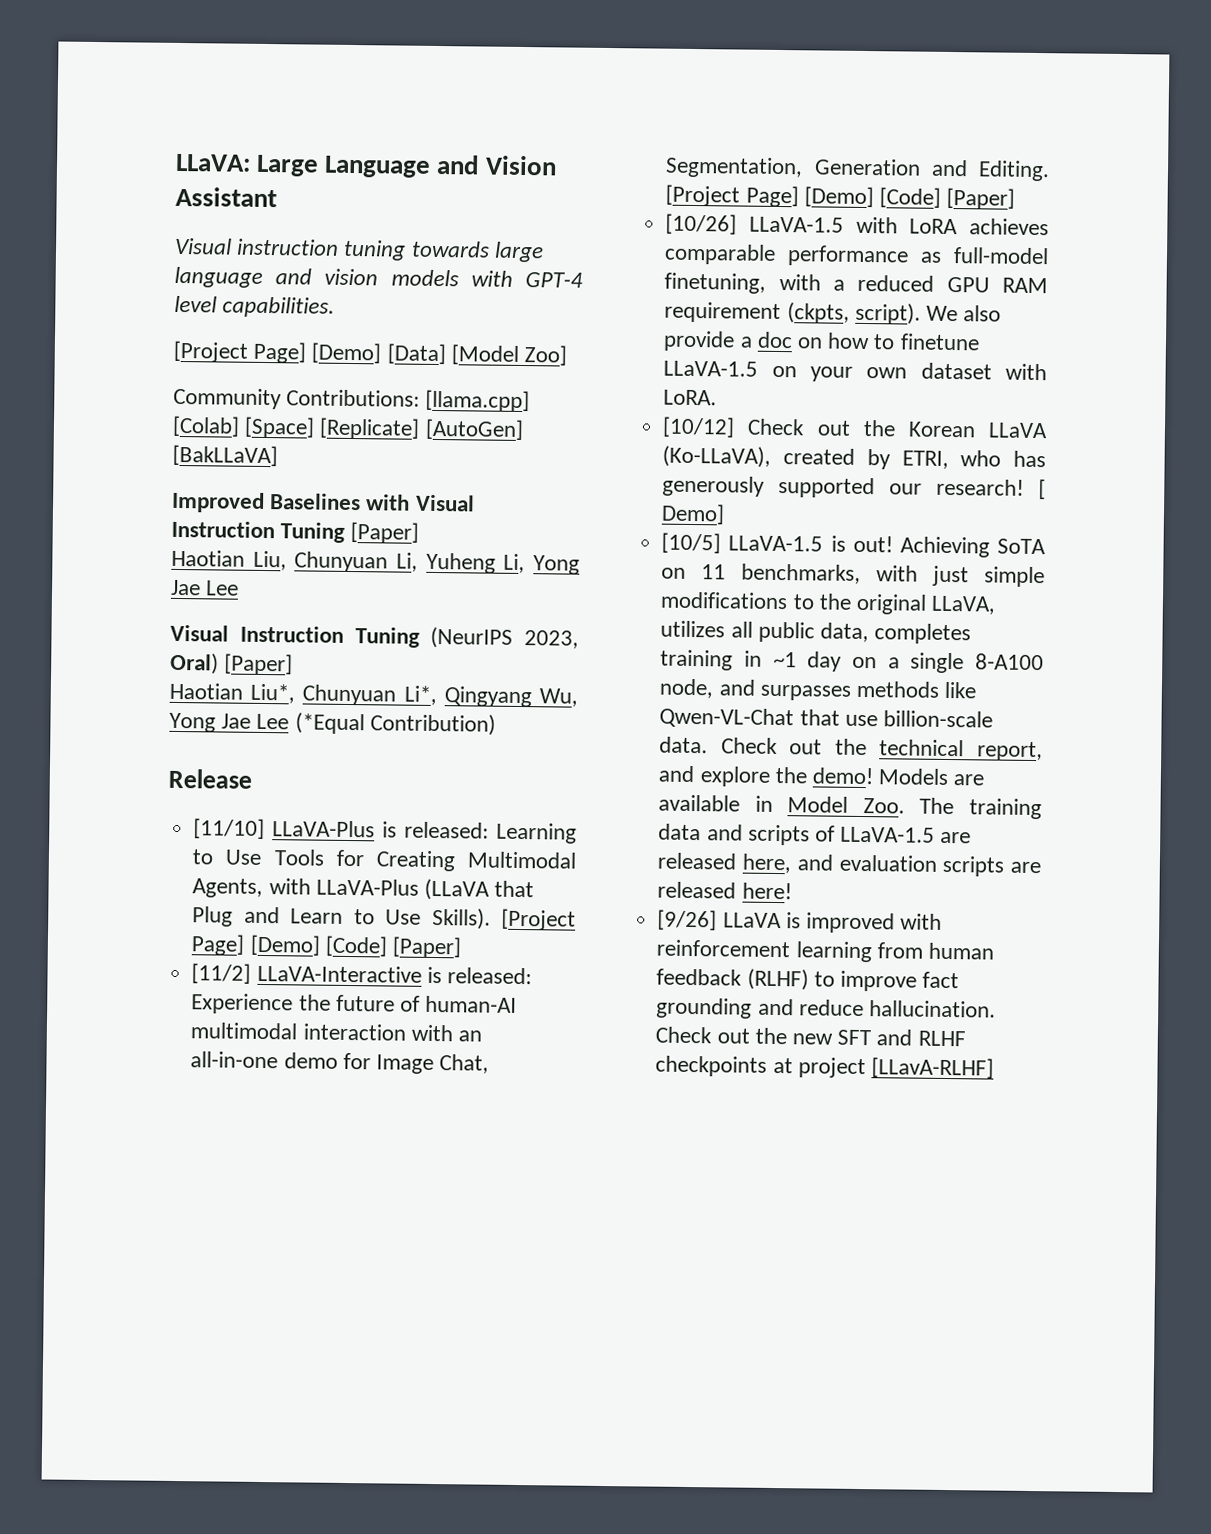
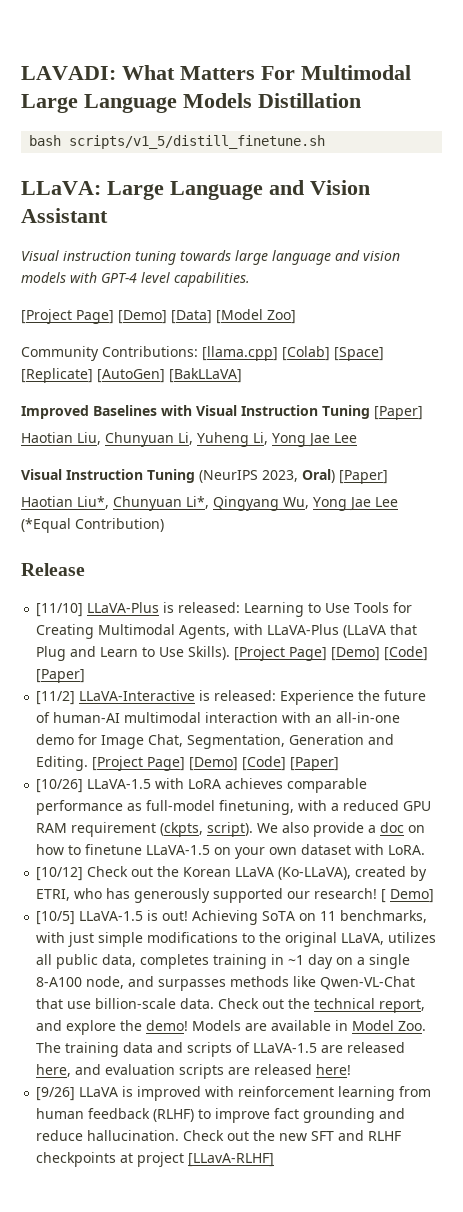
+ LAVADI: What Matters For Multimodal Large Language Models Distillation
+ bash scripts/v1_5/distill_finetune.sh

